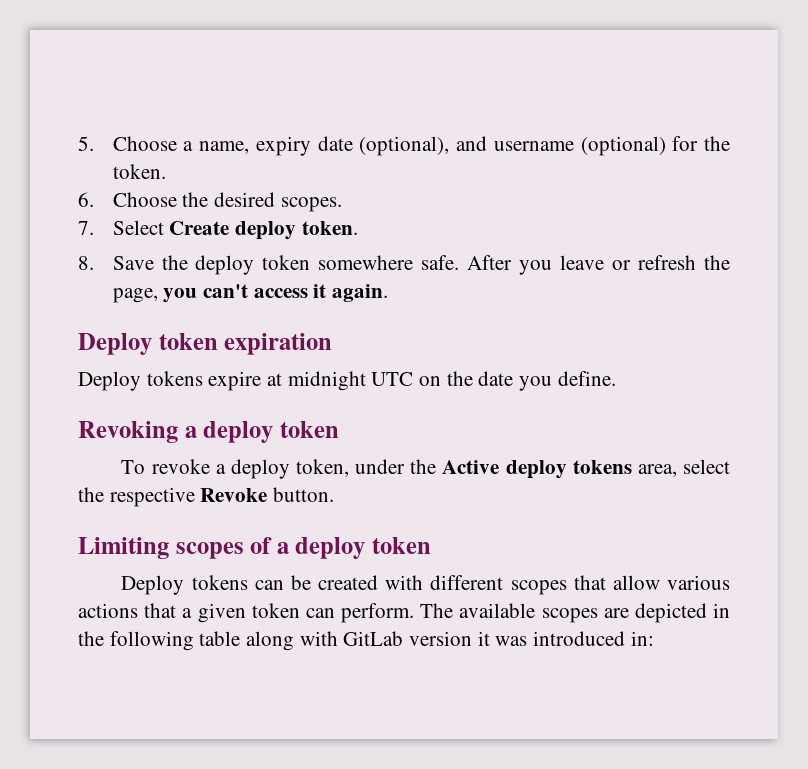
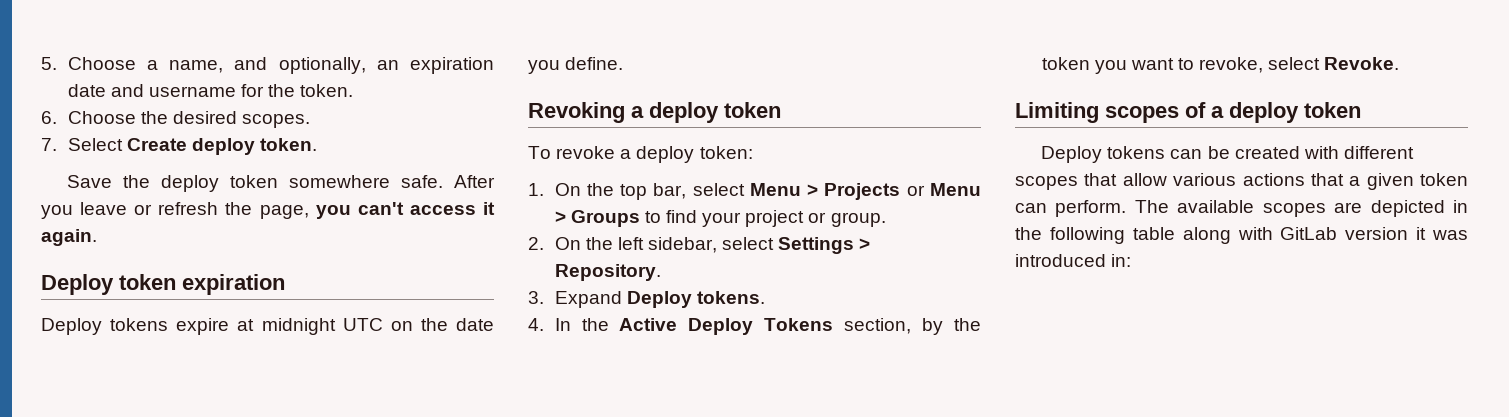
- 5. Choose a name, expiry date (optional), and username (optional) for the token.
+ 5. Choose a name, and optionally, an expiration date and username for the token.
- 8. Save the deploy token somewhere safe.
+ Save the deploy token somewhere safe.
- To revoke a deploy token, under the Active deploy tokens area, select the respective Revoke button.
+ To revoke a deploy token:
+ 1. On the top bar, select Menu > Projects or Menu > Groups to find your project or group.
+ 2. On the left sidebar, select Settings > Repository.
+ 3. Expand Deploy tokens.
+ 4. In the Active Deploy Tokens section, by the token you want to revoke, select Revoke.

